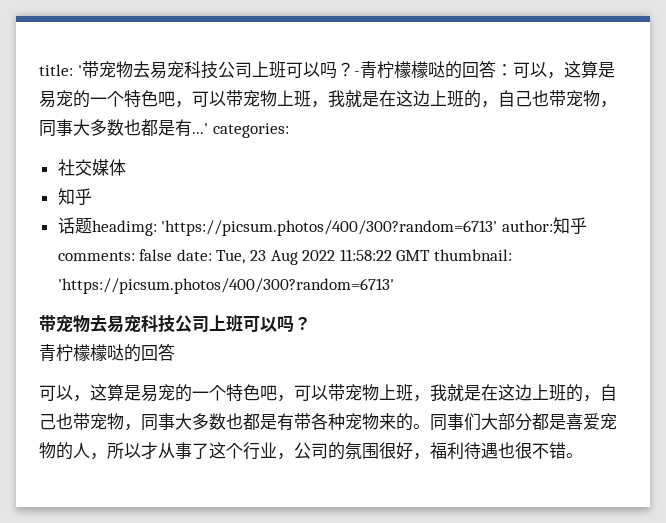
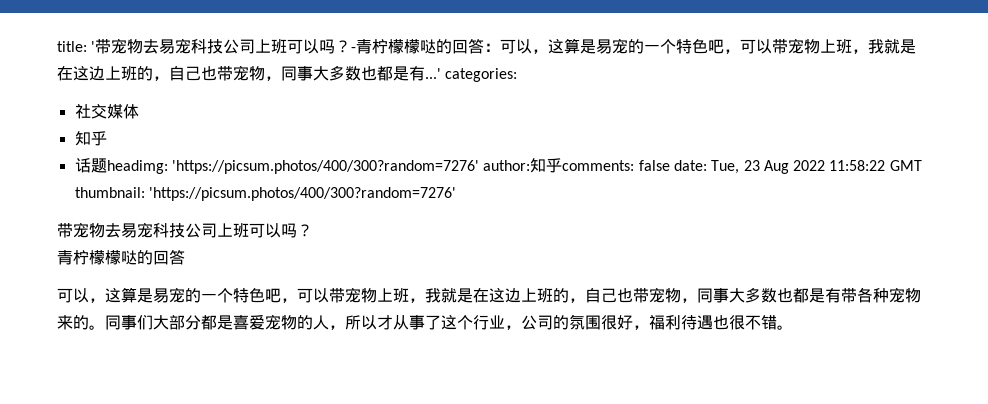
- 话题headimg: 'https://picsum.photos/400/300?random=6713' author:知乎comments: false date: Tue, 23 Aug 2022 11:58:22 GMT thumbnail: 'https://picsum.photos/400/300?random=6713'
+ 话题headimg: 'https://picsum.photos/400/300?random=7276' author:知乎comments: false date: Tue, 23 Aug 2022 11:58:22 GMT thumbnail: 'https://picsum.photos/400/300?random=7276'

